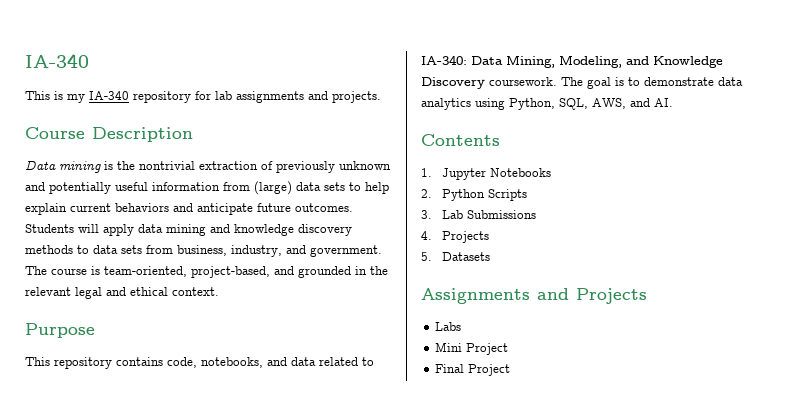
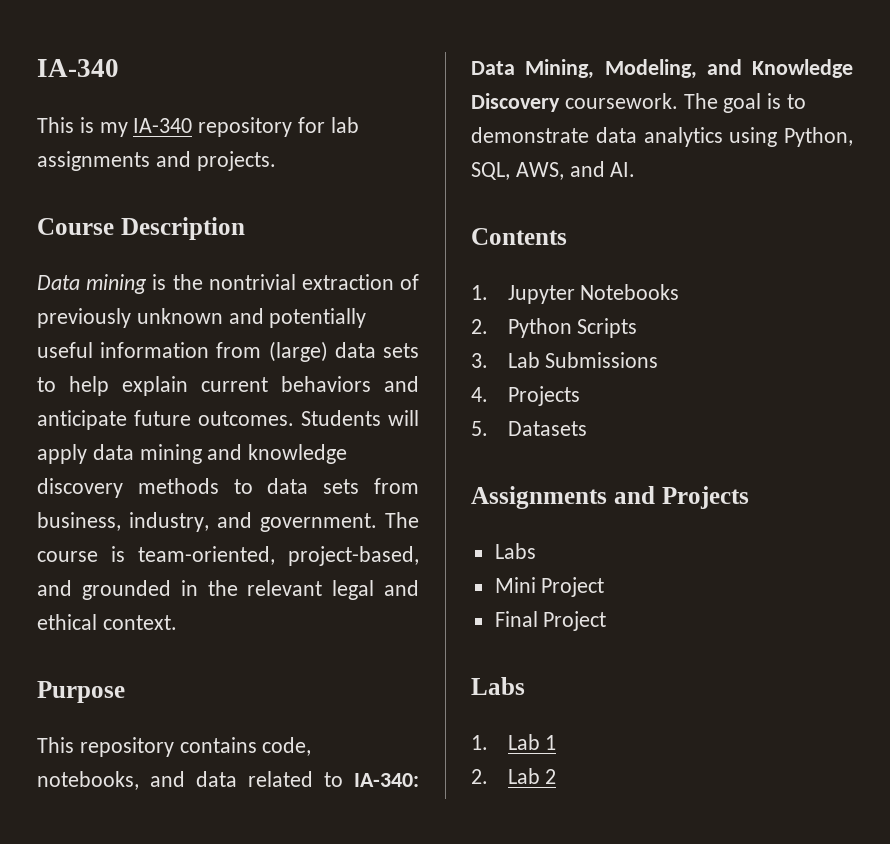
  Final Project
+ Labs
+ 1. Lab 1
+ 2. Lab 2

